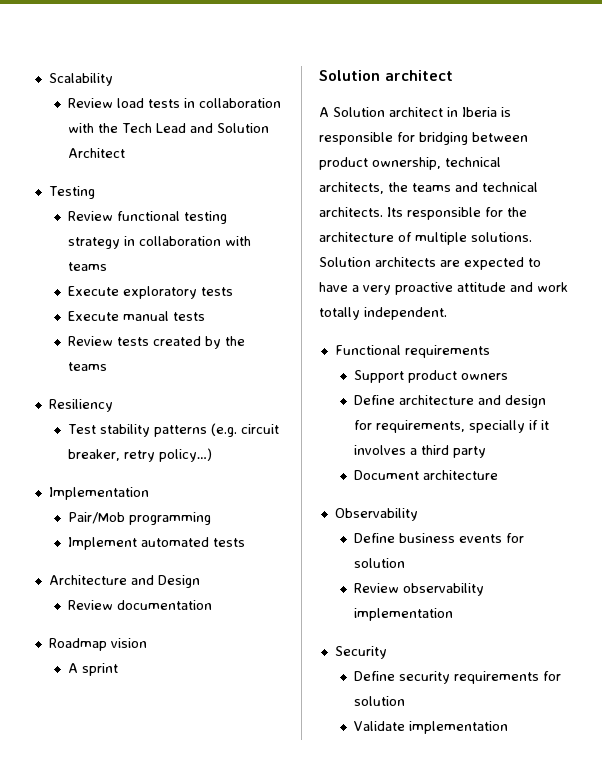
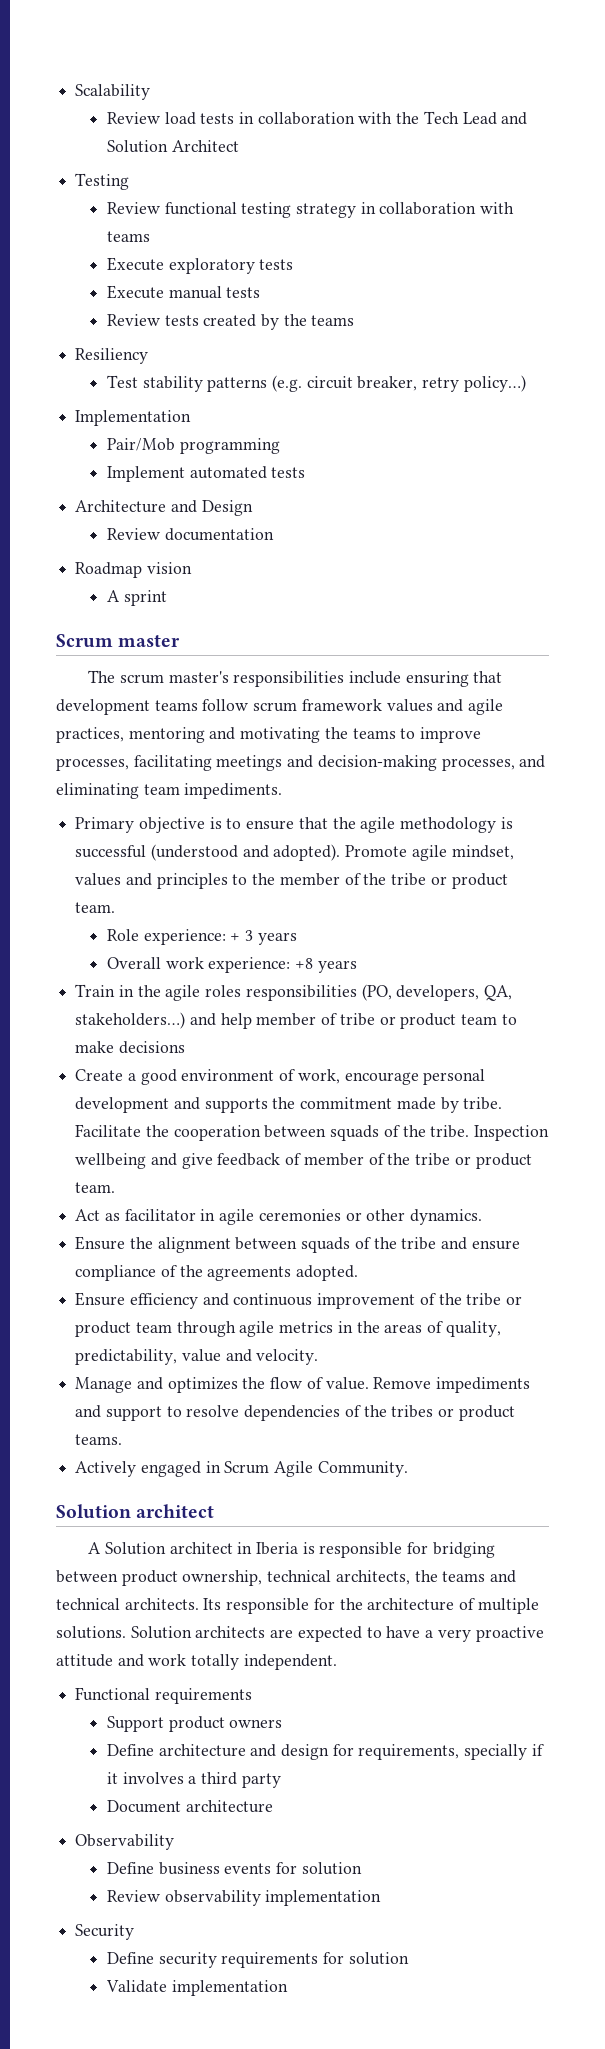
+ Scrum master
+ The scrum master's responsibilities include ensuring that development teams follow scrum framework values and agile practices, mentoring and motivating the teams to improve processes, facilitating meetings and decision-making processes, and eliminating team impediments.
+ Primary objective is to ensure that the agile methodology is successful (understood and adopted). Promote agile mindset, values and principles to the member of the tribe or product team.
+ Role experience: + 3 years
+ Overall work experience: +8 years
+ Train in the agile roles responsibilities (PO, developers, QA, stakeholders…) and help member of tribe or product team to make decisions
+ Create a good environment of work, encourage personal development and supports the commitment made by tribe. Facilitate the cooperation between squads of the tribe. Inspection wellbeing and give feedback of member of the tribe or product team.
+ Act as facilitator in agile ceremonies or other dynamics.
+ Ensure the alignment between squads of the tribe and ensure compliance of the agreements adopted.
+ Ensure efficiency and continuous improvement of the tribe or product team through agile metrics in the areas of quality, predictability, value and velocity.
+ Manage and optimizes the flow of value. Remove impediments and support to resolve dependencies of the tribes or product teams.
+ Actively engaged in Scrum Agile Community.

